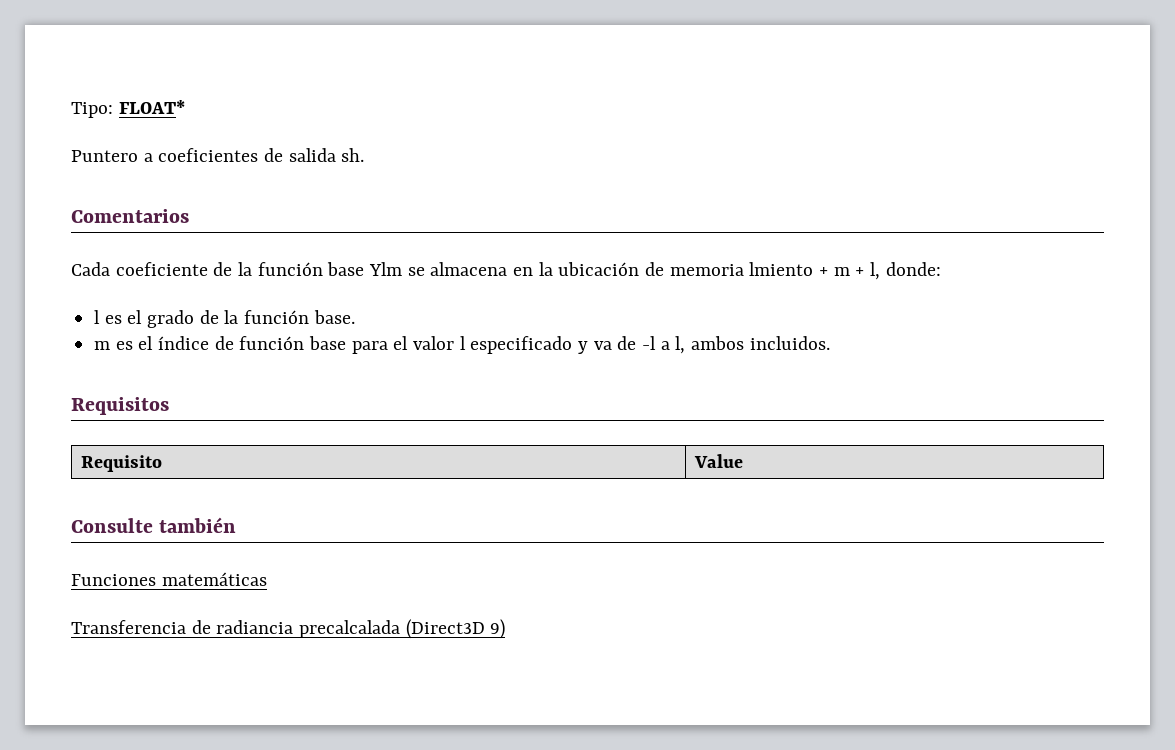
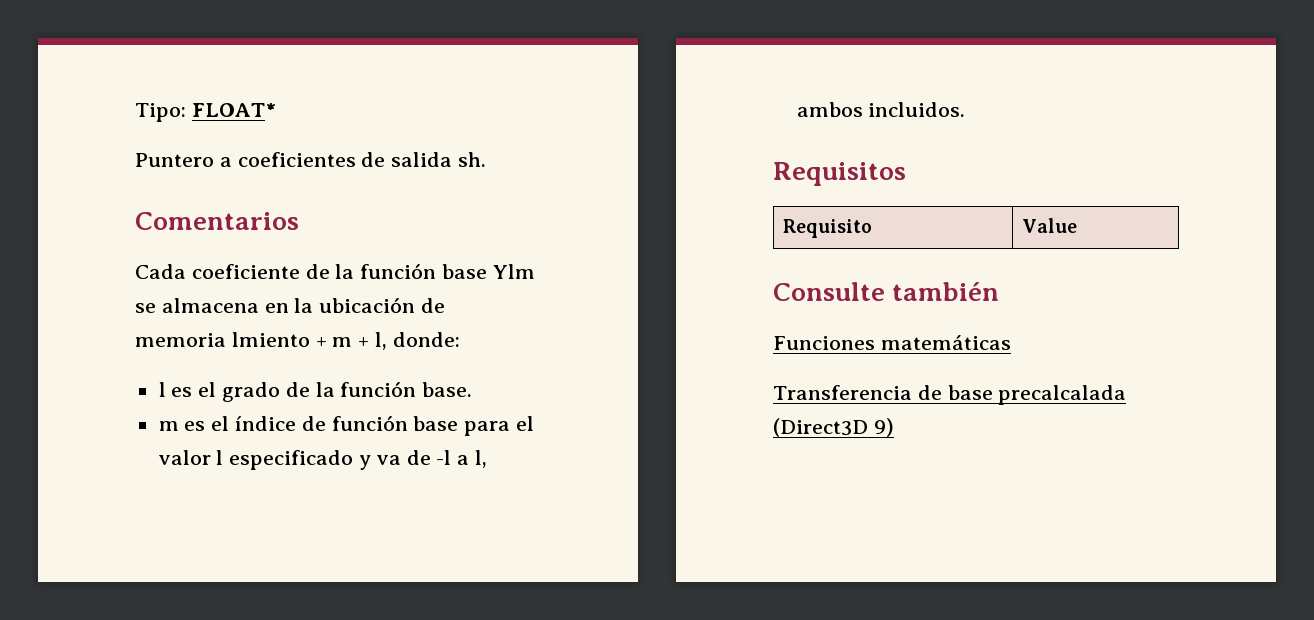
- Transferencia de radiancia precalcalada (Direct3D 9)
+ Transferencia de base precalcalada (Direct3D 9)

